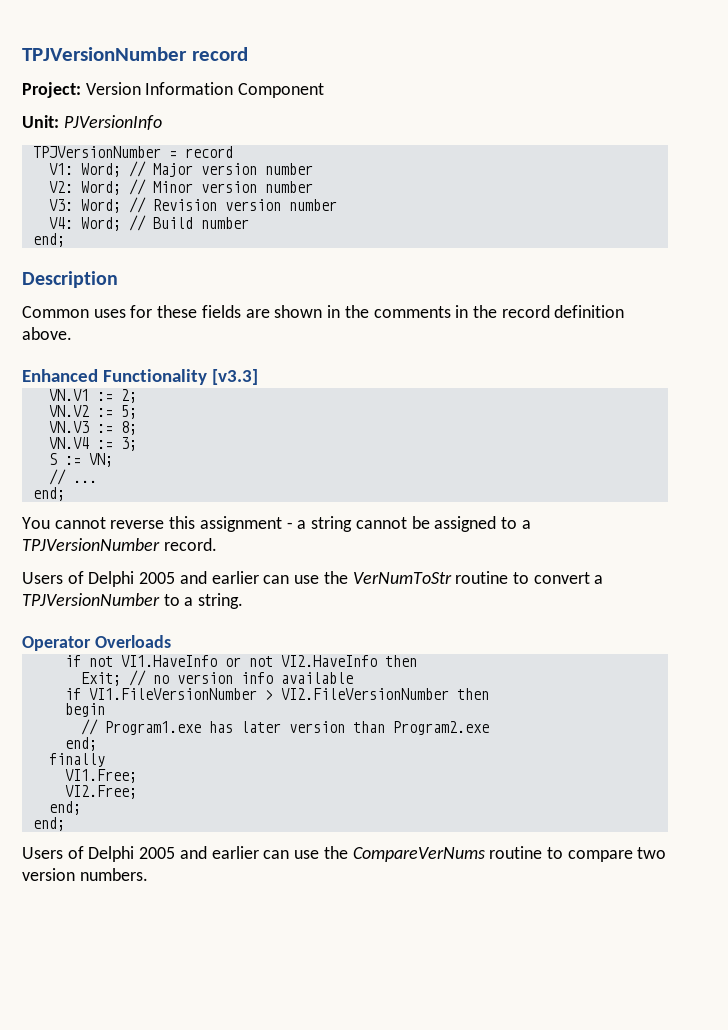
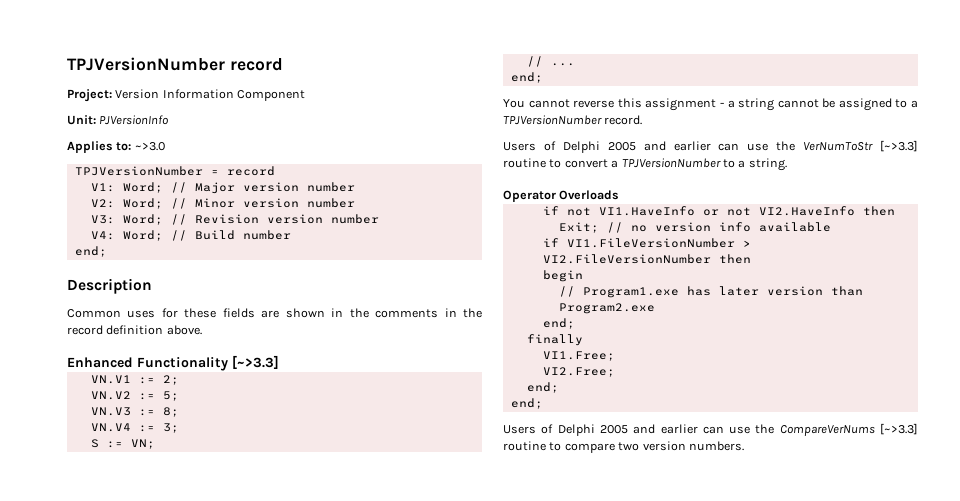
+ Applies to: ~>3.0
- Enhanced Functionality [v3.3]
+ Enhanced Functionality [~>3.3]
- Users of Delphi 2005 and earlier can use the VerNumToStr routine to convert a TPJVersionNumber to a string.
+ Users of Delphi 2005 and earlier can use the VerNumToStr [~>3.3] routine to convert a TPJVersionNumber to a string.
- Users of Delphi 2005 and earlier can use the CompareVerNums routine to compare two version numbers.
+ Users of Delphi 2005 and earlier can use the CompareVerNums [~>3.3] routine to compare two version numbers.

